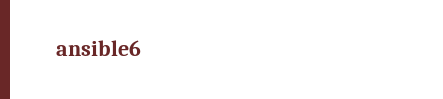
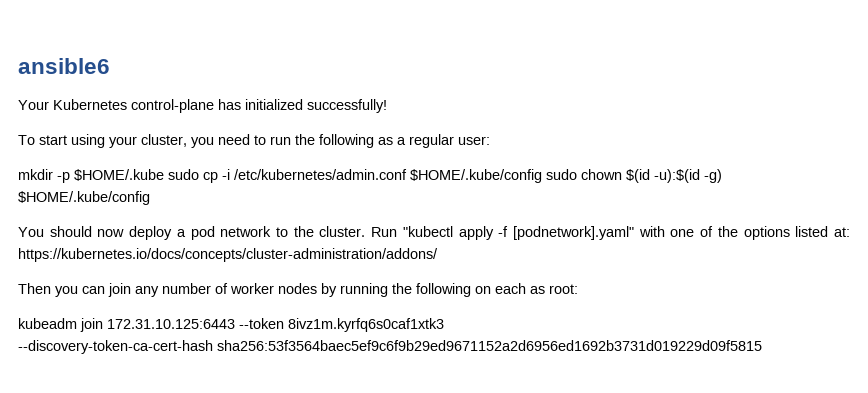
+ Your Kubernetes control-plane has initialized successfully!
+ To start using your cluster, you need to run the following as a regular user:
+ mkdir -p $HOME/.kube sudo cp -i /etc/kubernetes/admin.conf $HOME/.kube/config sudo chown $(id -u):$(id -g) $HOME/.kube/config
+ You should now deploy a pod network to the cluster. Run "kubectl apply -f [podnetwork].yaml" with one of the options listed at: https://kubernetes.io/docs/concepts/cluster-administration/addons/
+ Then you can join any number of worker nodes by running the following on each as root:
+ kubeadm join 172.31.10.125:6443 --token 8ivz1m.kyrfq6s0caf1xtk3
+ --discovery-token-ca-cert-hash sha256:53f3564baec5ef9c6f9b29ed9671152a2d6956ed1692b3731d019229d09f5815

